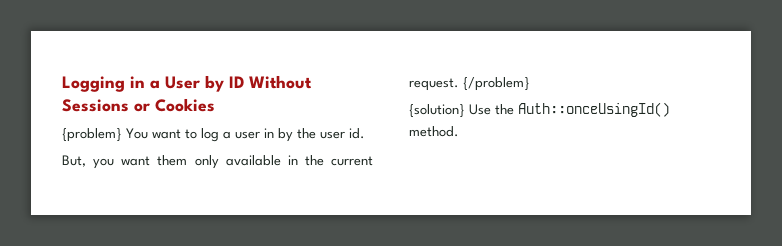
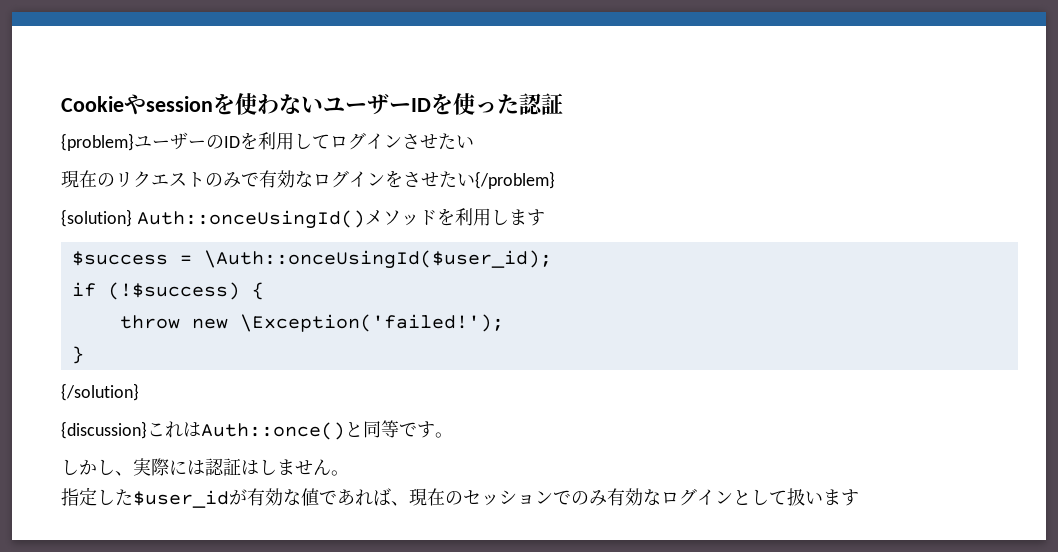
- Logging in a User by ID Without Sessions or Cookies
- {problem} You want to log a user in by the user id.
- But, you want them only available in the current request. {/problem}
- {solution} Use the Auth::onceUsingId() method.
+ Cookieやsessionを使わないユーザーIDを使った認証
+ {problem}ユーザーのIDを利用してログインさせたい
+ 現在のリクエストのみで有効なログインをさせたい{/problem}
+ {solution} Auth::onceUsingId()メソッドを利用します
+ $success = \Auth::onceUsingId($user_id);
+ if (!$success) {
+ throw new \Exception('failed!');
+ }
+ {/solution}
+ {discussion}これはAuth::once()と同等です。
+ しかし、実際には認証はしません。
+ 指定した$user_idが有効な値であれば、現在のセッションでのみ有効なログインとして扱います

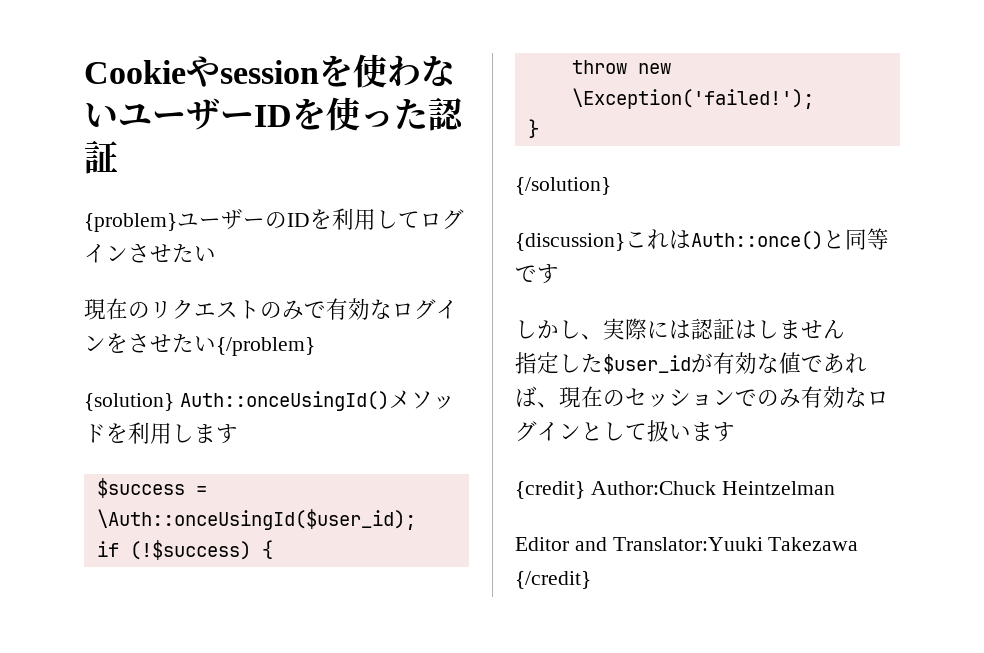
- {discussion}これはAuth::once()と同等です。
+ {discussion}これはAuth::once()と同等です
- しかし、実際には認証はしません。
+ しかし、実際には認証はしません
+ {credit} Author:Chuck Heintzelman
+ Editor and Translator:Yuuki Takezawa {/credit}

